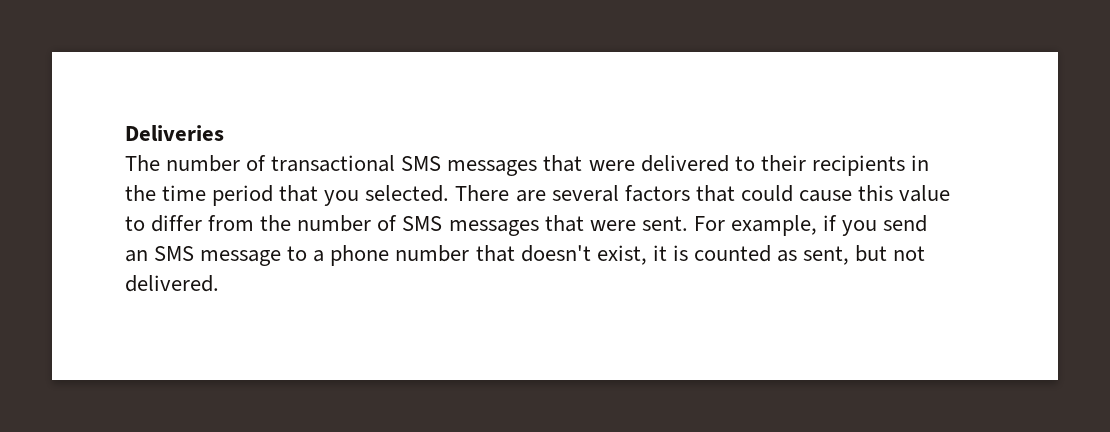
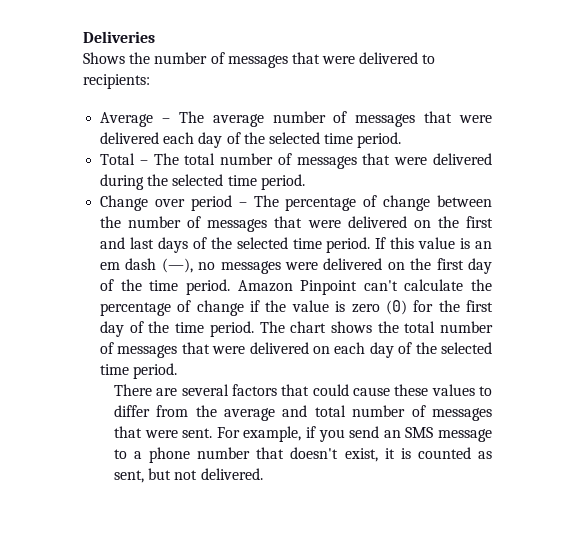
- The number of transactional SMS messages that were delivered to their recipients in the time period that you selected. There are several factors that could cause this value to differ from the number of SMS messages that were sent.
+ Shows the number of messages that were delivered to recipients:
+ Average – The average number of messages that were delivered each day of the selected time period.
+ Total – The total number of messages that were delivered during the selected time period.
+ Change over period – The percentage of change between the number of messages that were delivered on the first and last days of the selected time period. If this value is an em dash (—), no messages were delivered on the first day of the time period. Amazon Pinpoint can't calculate the percentage of change if the value is zero (0) for the first day of the time period. The chart shows the total number of messages that were delivered on each day of the selected time period.
+ There are several factors that could cause these values to differ from the average and total number of messages that were sent.

